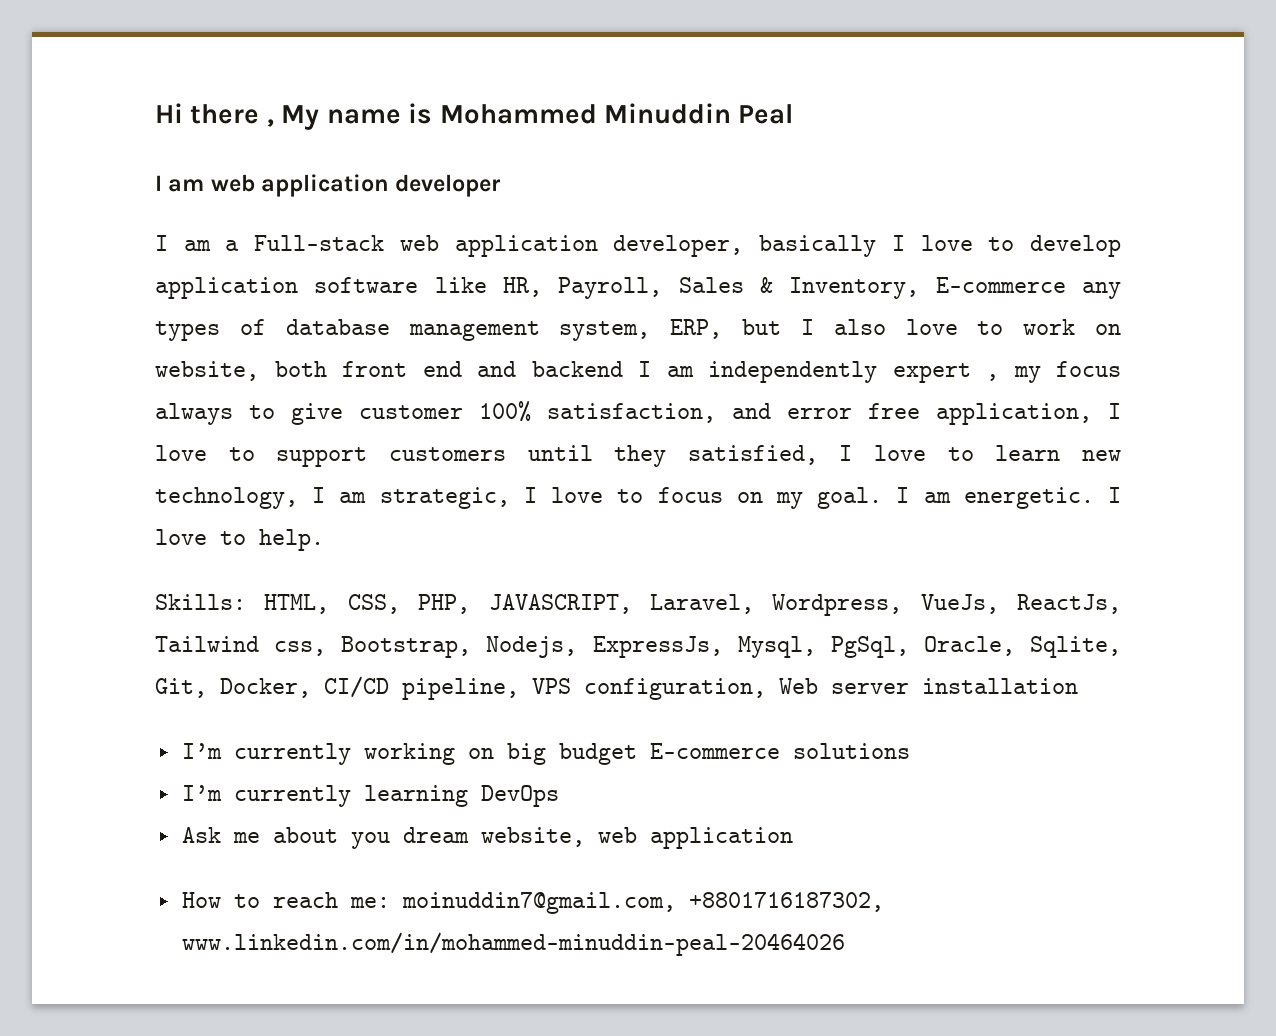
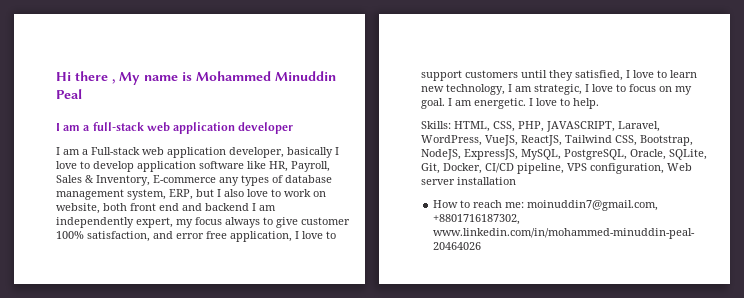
- I am web application developer
+ I am a full-stack web application developer
- I am a Full-stack web application developer, basically I love to develop application software like HR, Payroll, Sales & Inventory, E-commerce any types of database management system, ERP, but I also love to work on website, both front end and backend I am independently expert , my focus always to give customer 100% satisfaction, and error free application, I love to support customers until they satisfied, I love to learn new technology, I am strategic, I love to focus on my goal.
+ I am a Full-stack web application developer, basically I love to develop application software like HR, Payroll, Sales & Inventory, E-commerce any types of database management system, ERP, but I also love to work on website, both front end and backend I am independently expert, my focus always to give customer 100% satisfaction, and error free application, I love to support customers until they satisfied, I love to learn new technology, I am strategic, I love to focus on my goal.
- Skills: HTML, CSS, PHP, JAVASCRIPT, Laravel, Wordpress, VueJs, ReactJs, Tailwind css, Bootstrap, Nodejs, ExpressJs, Mysql, PgSql, Oracle, Sqlite, Git, Docker, CI/CD pipeline, VPS configuration, Web server installation
+ Skills: HTML, CSS, PHP, JAVASCRIPT, Laravel, WordPress, VueJS, ReactJS, Tailwind CSS, Bootstrap, NodeJS, ExpressJS, MySQL, PostgreSQL, Oracle, SQLite, Git, Docker, CI/CD pipeline, VPS configuration, Web server installation
- I’m currently working on big budget E-commerce solutions
- I’m currently learning DevOps
- Ask me about you dream website, web application

